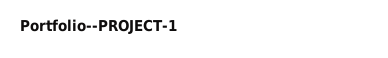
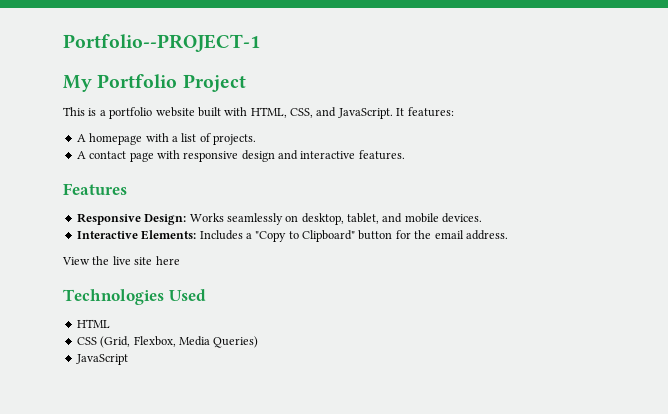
+ My Portfolio Project
+ This is a portfolio website built with HTML, CSS, and JavaScript. It features:
+ A homepage with a list of projects.
+ A contact page with responsive design and interactive features.
+ Features
+ Responsive Design: Works seamlessly on desktop, tablet, and mobile devices.
+ Interactive Elements: Includes a "Copy to Clipboard" button for the email address.
+ View the live site here
+ Technologies Used
+ HTML
+ CSS (Grid, Flexbox, Media Queries)
+ JavaScript

